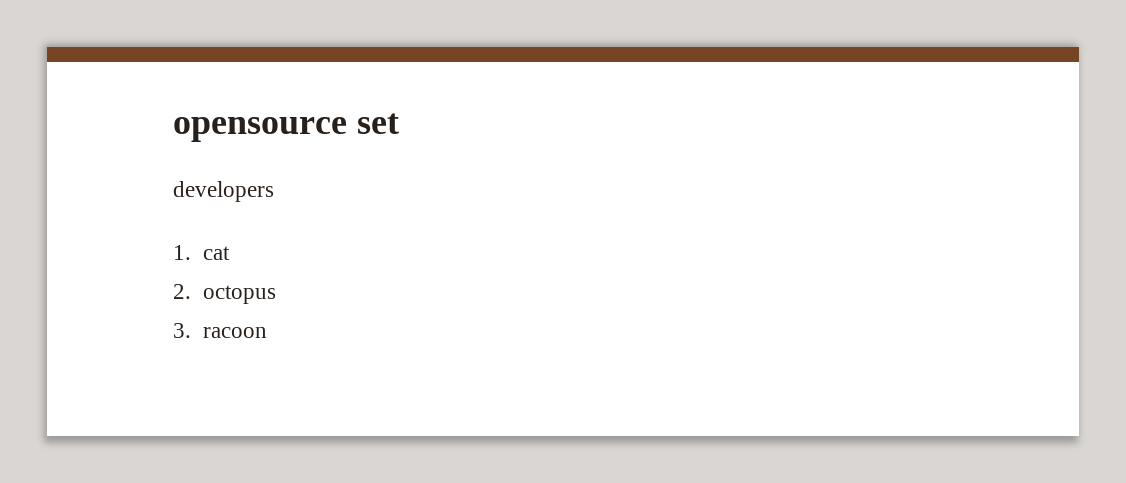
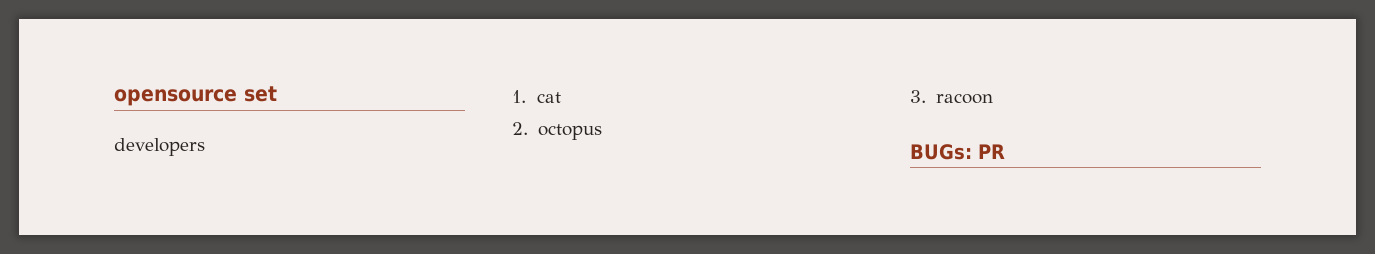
+ BUGs: PR

